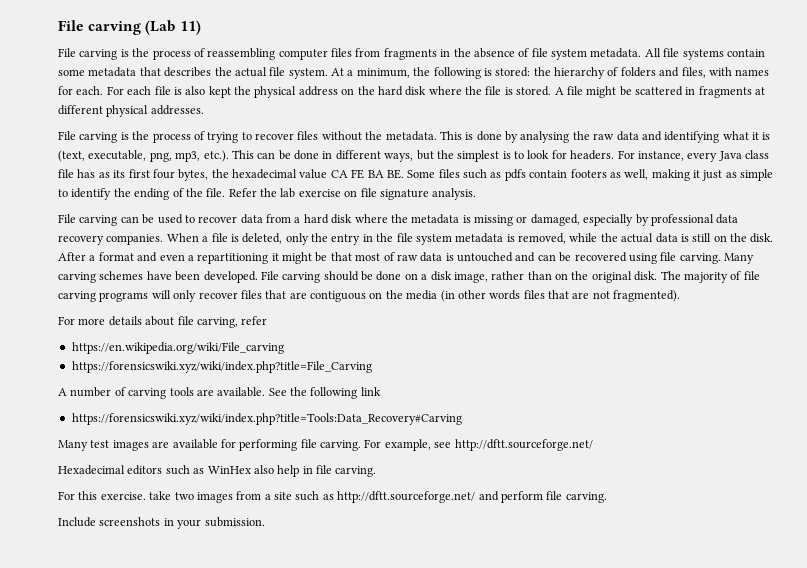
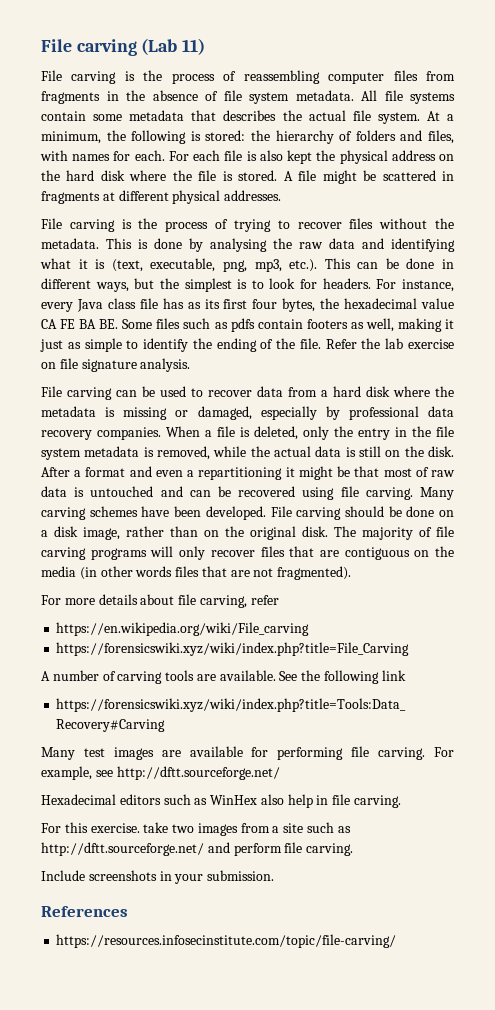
+ References
+ https://resources.infosecinstitute.com/topic/file-carving/

